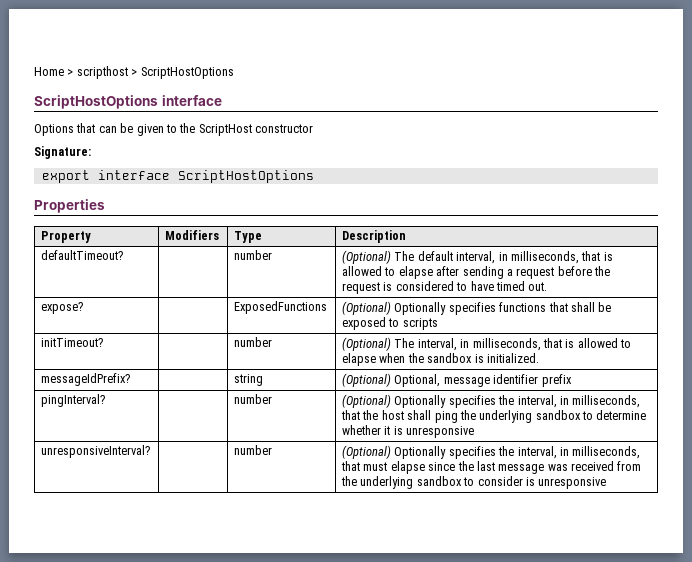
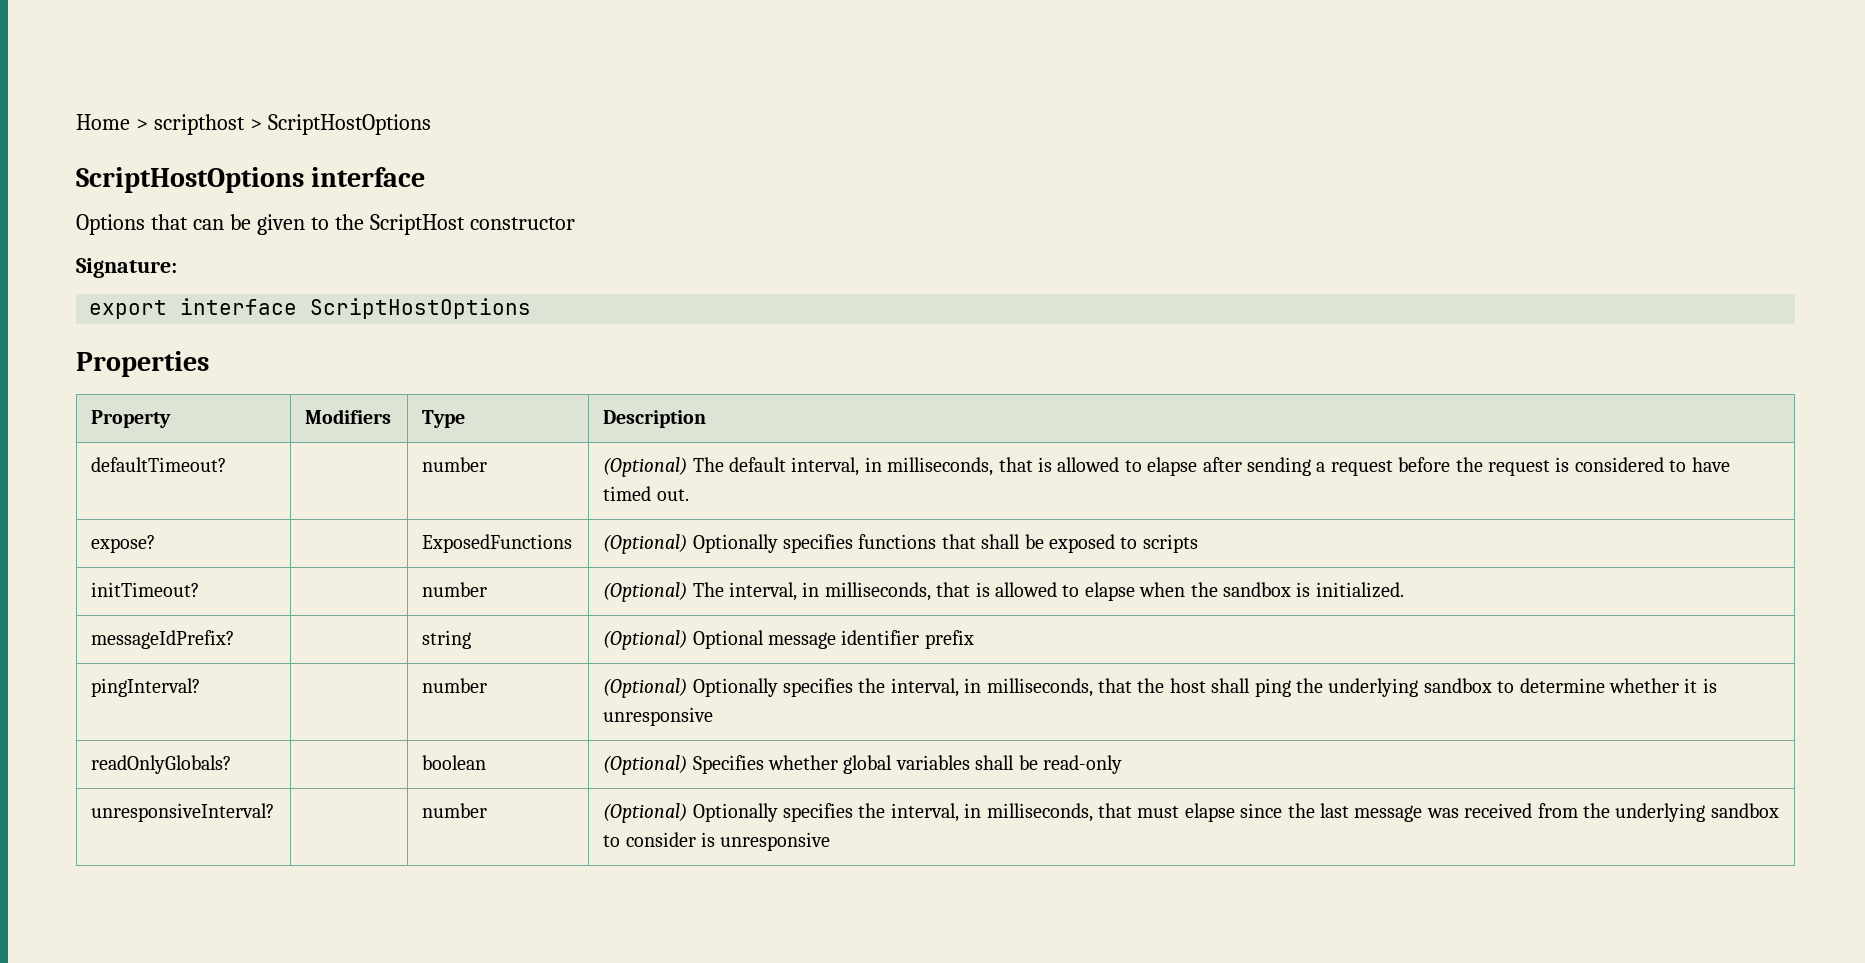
- messageIdPrefix? | | string | (Optional) Optional, message identifier prefix
+ messageIdPrefix? | | string | (Optional) Optional message identifier prefix
+ readOnlyGlobals? | | boolean | (Optional) Specifies whether global variables shall be read-only

